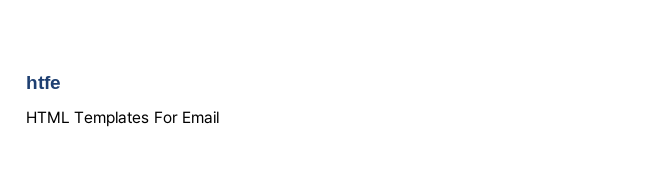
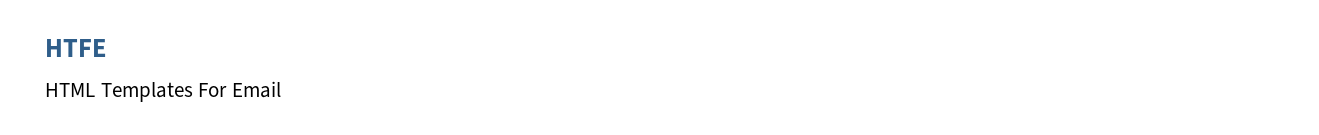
- htfe
+ HTFE

